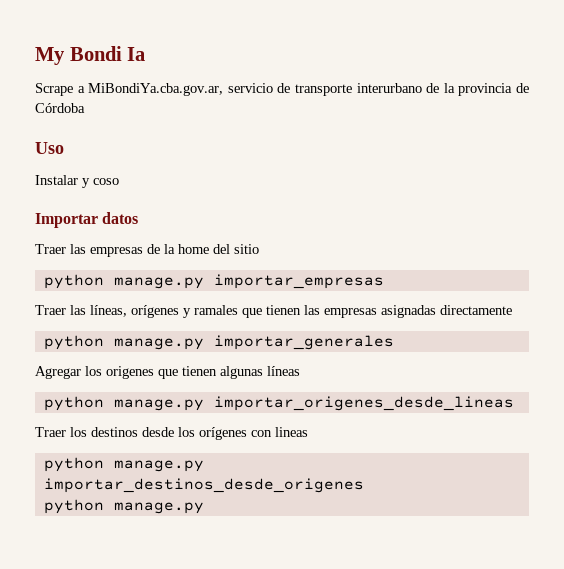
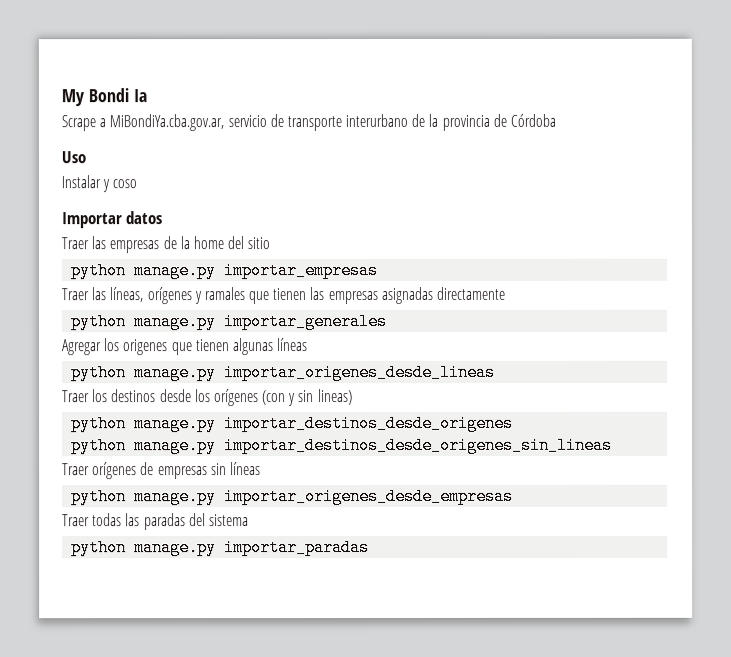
- Traer los destinos desde los orígenes con lineas
+ Traer los destinos desde los orígenes (con y sin lineas)
  python manage.py importar_destinos_desde_origenes
- python manage.py
+ python manage.py importar_destinos_desde_origenes_sin_lineas
+ Traer orígenes de empresas sin líneas
+ python manage.py importar_origenes_desde_empresas
+ Traer todas las paradas del sistema
+ python manage.py importar_paradas

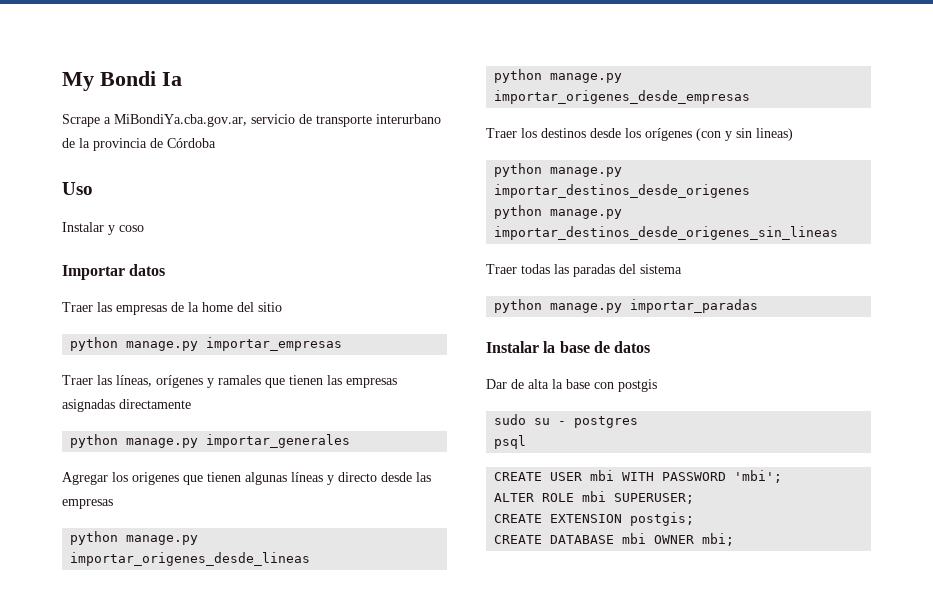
- Agregar los origenes que tienen algunas líneas
+ Agregar los origenes que tienen algunas líneas y directo desde las empresas
+ python manage.py importar_origenes_desde_empresas
- Traer orígenes de empresas sin líneas
- python manage.py importar_origenes_desde_empresas
+ Instalar la base de datos
+ Dar de alta la base con postgis
+ sudo su - postgres
+ psql
+ CREATE USER mbi WITH PASSWORD 'mbi';
+ ALTER ROLE mbi SUPERUSER;
+ CREATE EXTENSION postgis;
+ CREATE DATABASE mbi OWNER mbi;

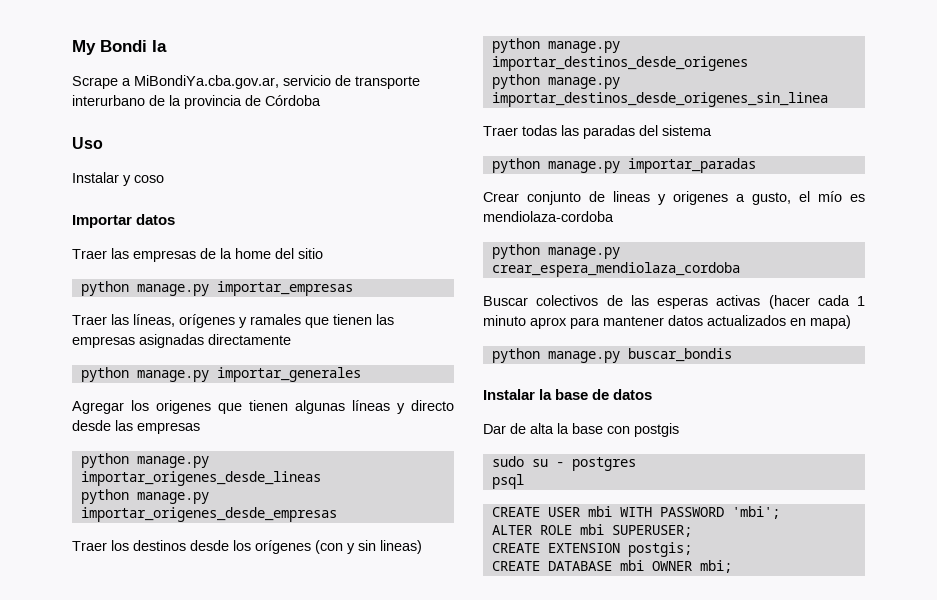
- python manage.py importar_destinos_desde_origenes_sin_lineas
+ python manage.py importar_destinos_desde_origenes_sin_linea
+ Crear conjunto de lineas y origenes a gusto, el mío es mendiolaza-cordoba
+ python manage.py crear_espera_mendiolaza_cordoba
+ Buscar colectivos de las esperas activas (hacer cada 1 minuto aprox para mantener datos actualizados en mapa)
+ python manage.py buscar_bondis

